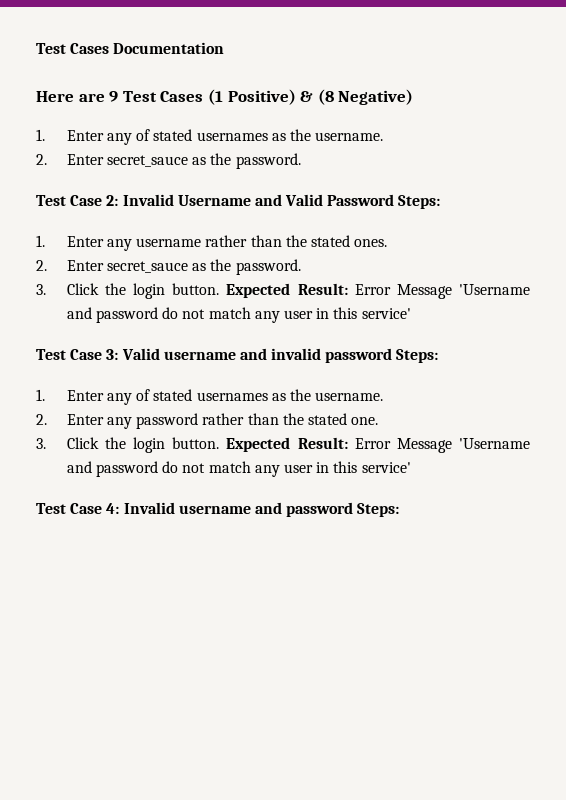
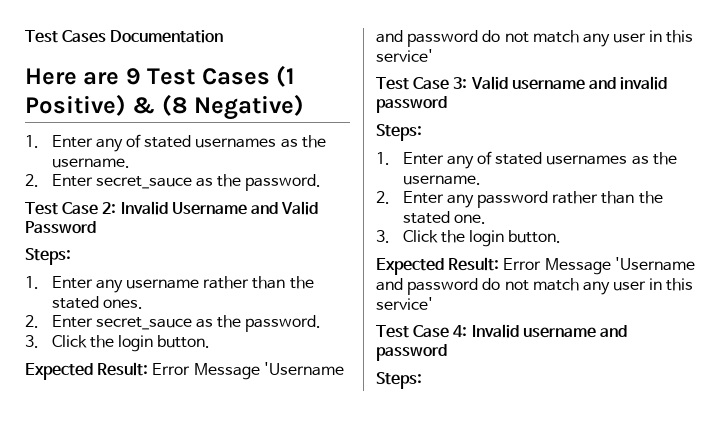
- Test Case 2: Invalid Username and Valid Password Steps:
+ Test Case 2: Invalid Username and Valid Password
+ Steps:
  1. Enter any username rather than the stated ones.
  2. Enter secret_sauce as the password.
- 3. Click the login button. Expected Result: Error Message 'Username and password do not match any user in this service'
+ 3. Click the login button.
+ Expected Result: Error Message 'Username and password do not match any user in this service'
- Test Case 3: Valid username and invalid password Steps:
+ Test Case 3: Valid username and invalid password
+ Steps:
  2. Enter any password rather than the stated one.
- 3. Click the login button. Expected Result: Error Message 'Username and password do not match any user in this service'
+ 3. Click the login button.
+ Expected Result: Error Message 'Username and password do not match any user in this service'
- Test Case 4: Invalid username and password Steps:
+ Test Case 4: Invalid username and password
+ Steps:

